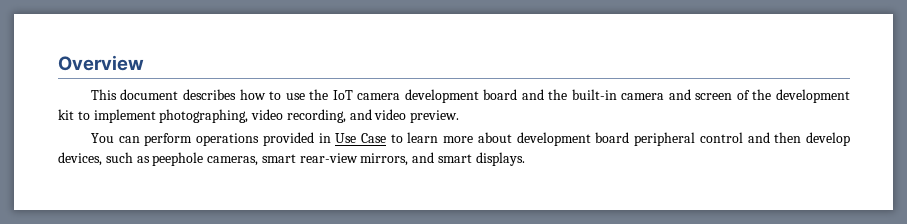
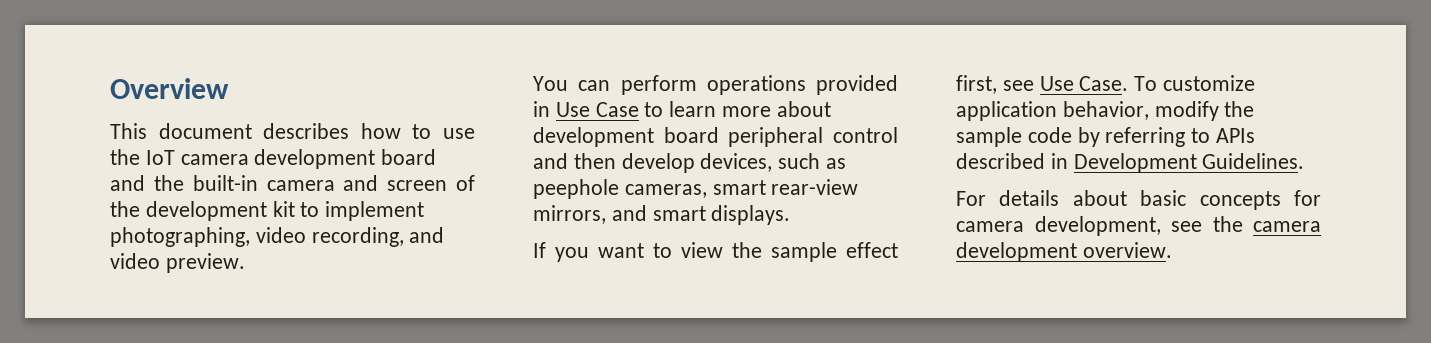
+ If you want to view the sample effect first, see Use Case. To customize application behavior, modify the sample code by referring to APIs described in Development Guidelines.
+ For details about basic concepts for camera development, see the camera development overview.

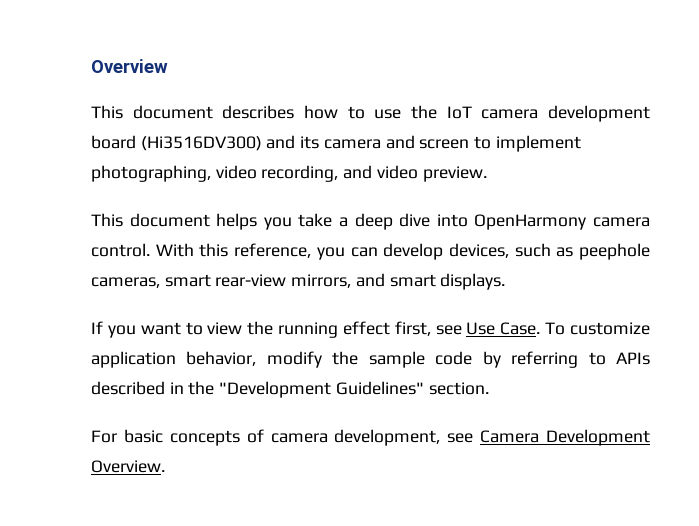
- This document describes how to use the IoT camera development board and the built-in camera and screen of the development kit to implement photographing, video recording, and video preview.
+ This document describes how to use the IoT camera development board (Hi3516DV300) and its camera and screen to implement photographing, video recording, and video preview.
- You can perform operations provided in Use Case to learn more about development board peripheral control and then develop devices, such as peephole cameras, smart rear-view mirrors, and smart displays.
+ This document helps you take a deep dive into OpenHarmony camera control. With this reference, you can develop devices, such as peephole cameras, smart rear-view mirrors, and smart displays.
- If you want to view the sample effect first, see Use Case.
+ If you want to view the running effect first, see Use Case.
- To customize application behavior, modify the sample code by referring to APIs described in Development Guidelines.
+ To customize application behavior, modify the sample code by referring to APIs described in the "Development Guidelines" section.
- For details about basic concepts for camera development, see the camera development overview.
+ For basic concepts of camera development, see Camera Development Overview.

